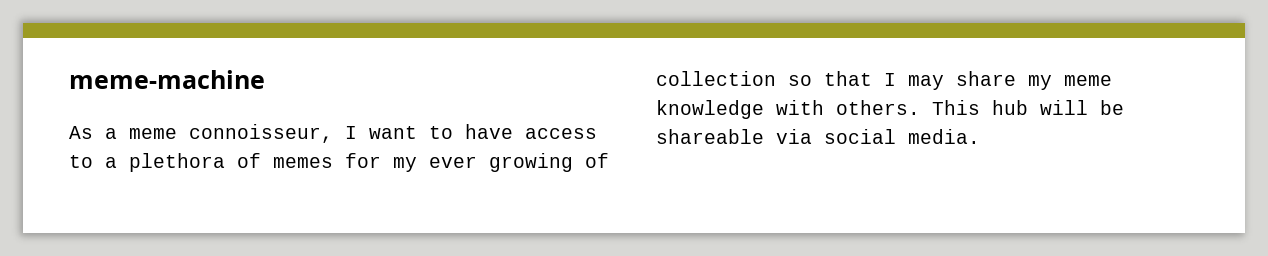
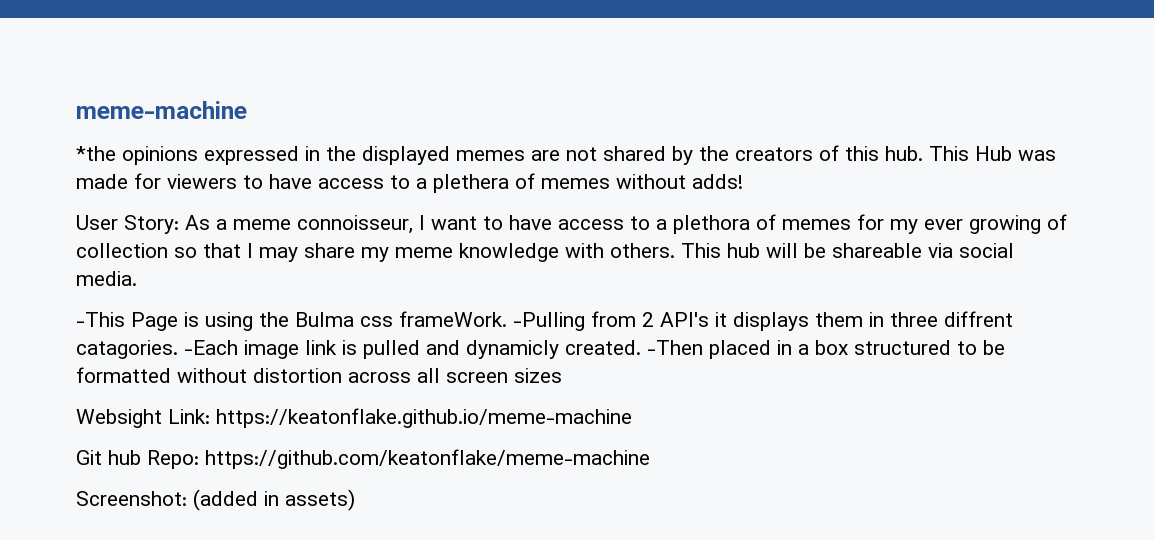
- As a meme connoisseur, I want to have access to a plethora of memes for my ever growing of collection so that I may share my meme knowledge with others.
+ *the opinions expressed in the displayed memes are not shared by the creators of this hub. This Hub was made for viewers to have access to a plethera of memes without adds!
+ User Story: As a meme connoisseur, I want to have access to a plethora of memes for my ever growing of collection so that I may share my meme knowledge with others.
+ -This Page is using the Bulma css frameWork. -Pulling from 2 API's it displays them in three diffrent catagories. -Each image link is pulled and dynamicly created. -Then placed in a box structured to be formatted without distortion across all screen sizes
+ Websight Link: https://keatonflake.github.io/meme-machine
+ Git hub Repo: https://github.com/keatonflake/meme-machine
+ Screenshot: (added in assets)

